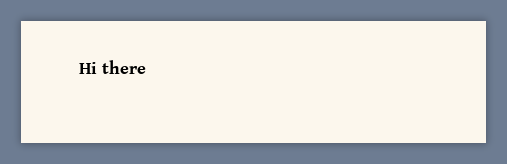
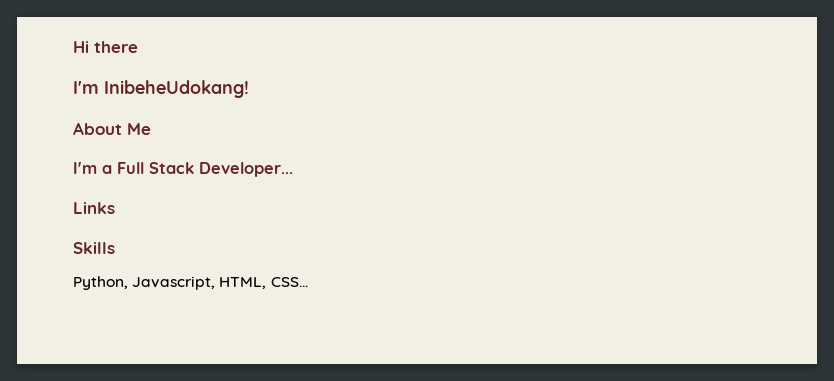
+ I'm InibeheUdokang!
+ About Me
+ I'm a Full Stack Developer...
+ Links
+ Skills
+ Python, Javascript, HTML, CSS...

